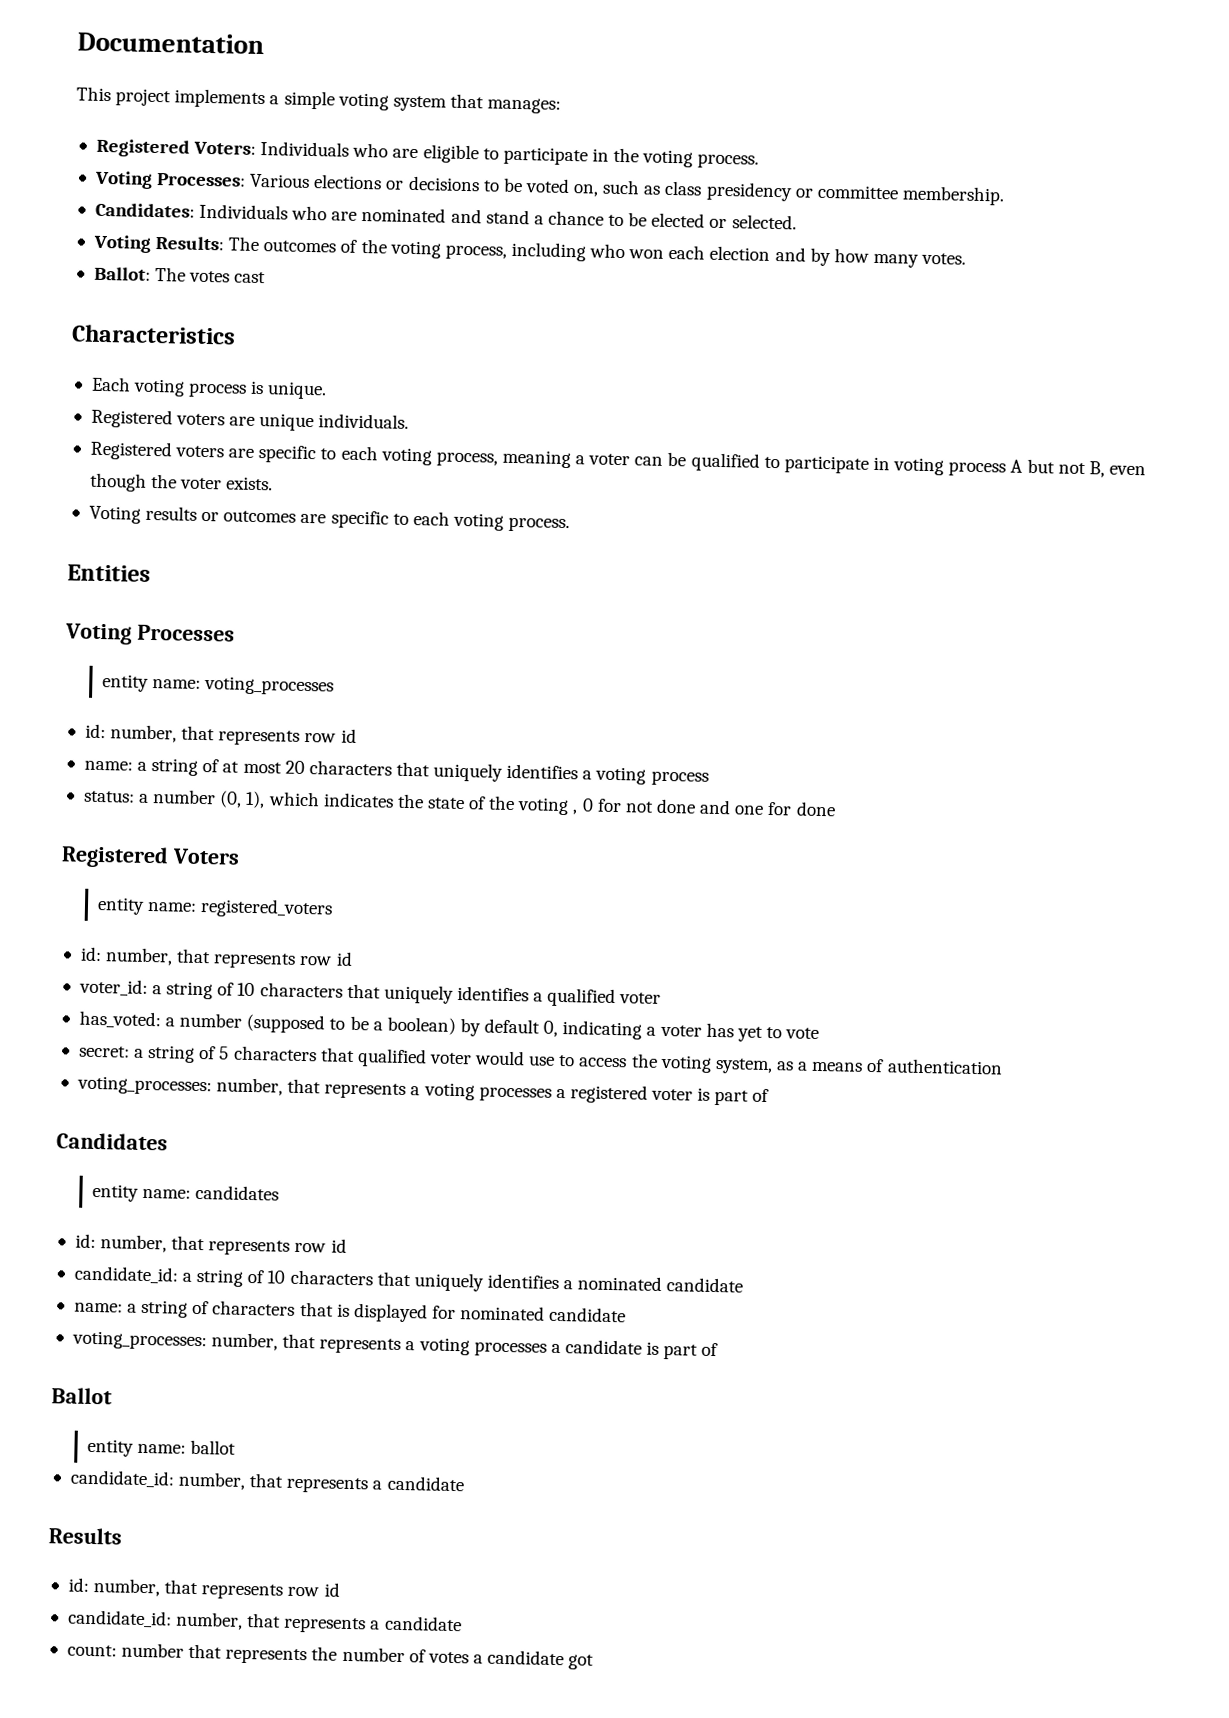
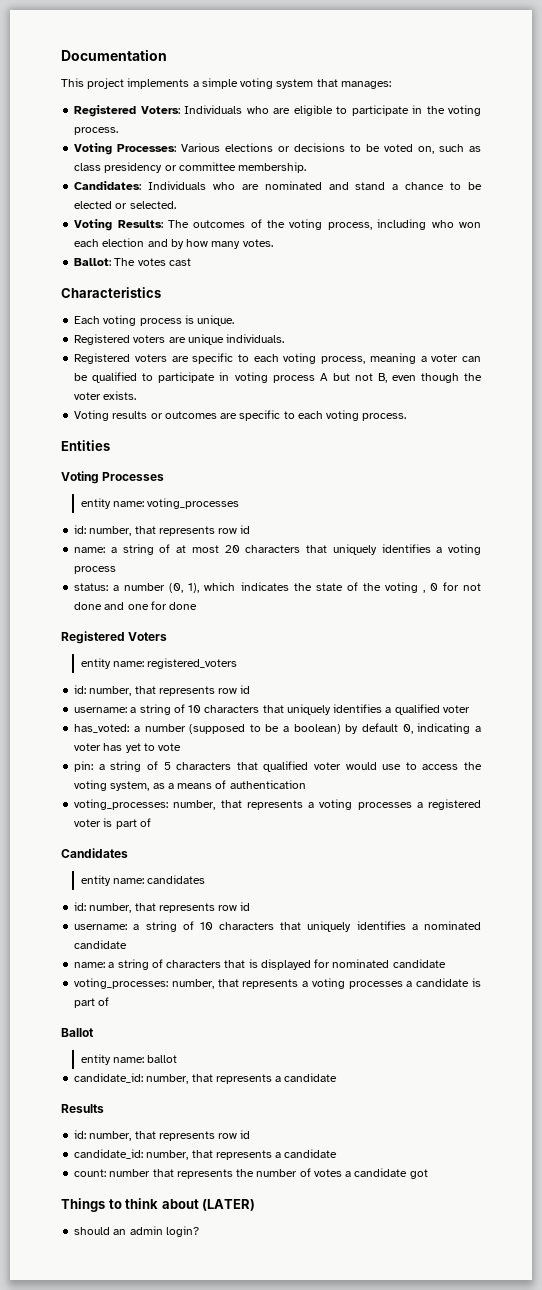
- voter_id: a string of 10 characters that uniquely identifies a qualified voter
+ username: a string of 10 characters that uniquely identifies a qualified voter
- secret: a string of 5 characters that qualified voter would use to access the voting system, as a means of authentication
+ pin: a string of 5 characters that qualified voter would use to access the voting system, as a means of authentication
- candidate_id: a string of 10 characters that uniquely identifies a nominated candidate
+ username: a string of 10 characters that uniquely identifies a nominated candidate
+ Things to think about (LATER)
+ should an admin login?

